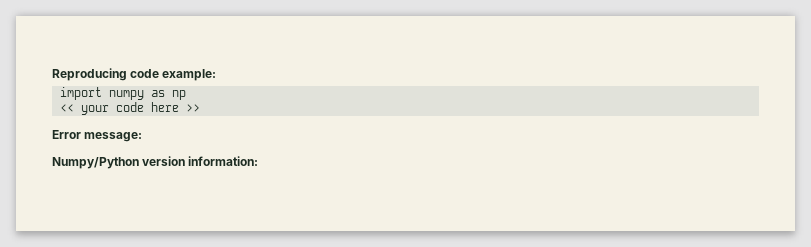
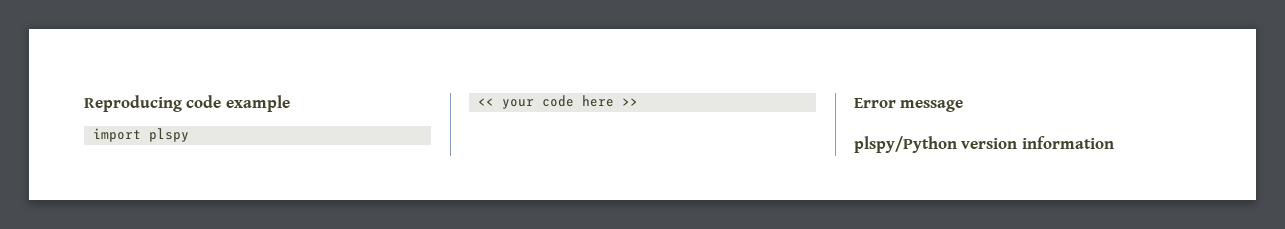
- Reproducing code example:
+ Reproducing code example
- import numpy as np
+ import plspy
- Error message:
- Numpy/Python version information:
+ Error message
+ plspy/Python version information

